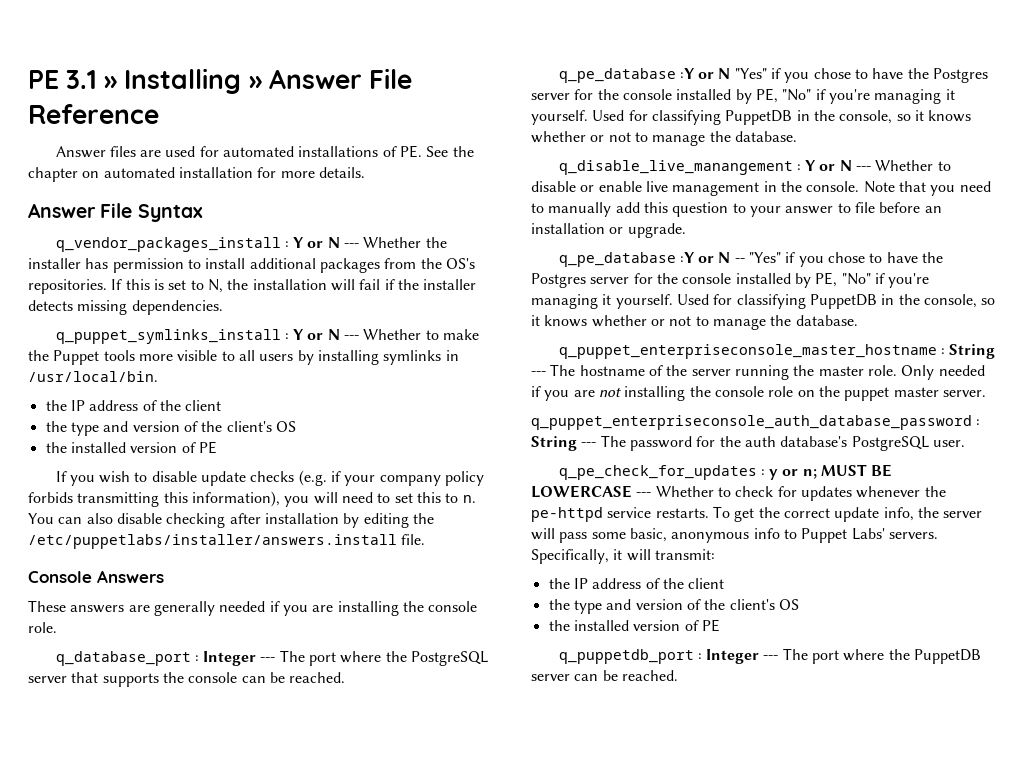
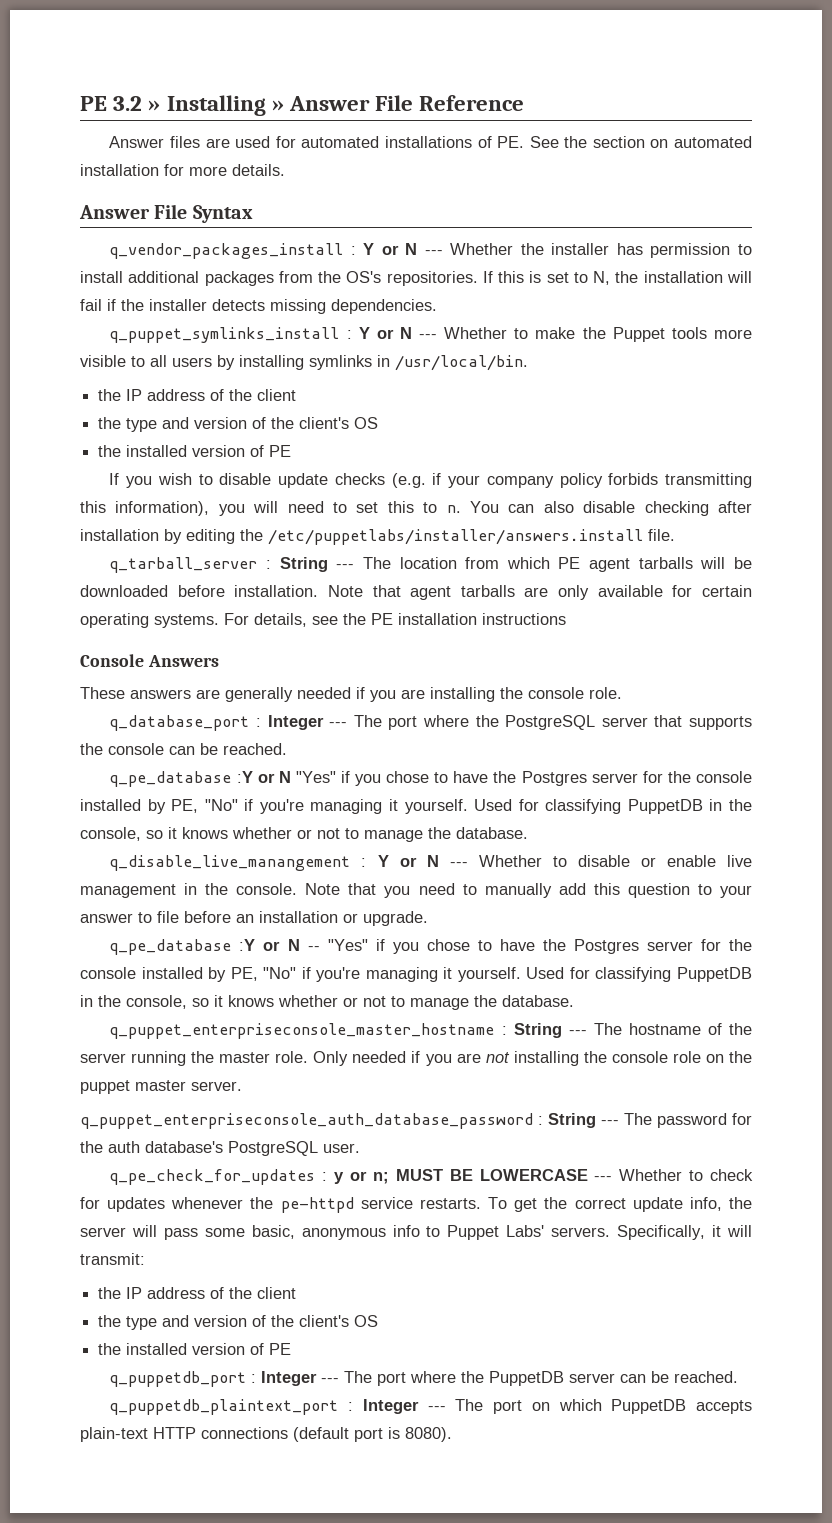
- PE 3.1 » Installing » Answer File Reference
+ PE 3.2 » Installing » Answer File Reference
- Answer files are used for automated installations of PE. See the chapter on automated installation for more details.
+ Answer files are used for automated installations of PE. See the section on automated installation for more details.
+ q_tarball_server : String --- The location from which PE agent tarballs will be downloaded before installation. Note that agent tarballs are only available for certain operating systems. For details, see the PE installation instructions
+ q_puppetdb_plaintext_port : Integer --- The port on which PuppetDB accepts plain-text HTTP connections (default port is 8080).

